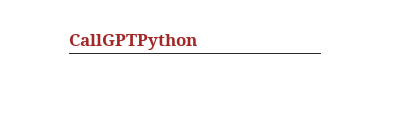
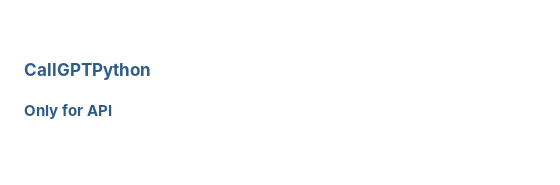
+ Only for API

